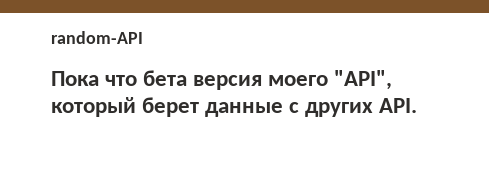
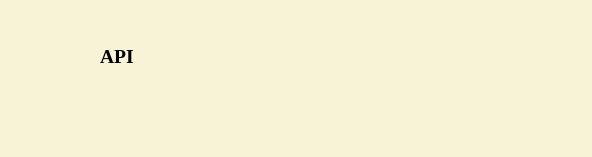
- random-API
- Пока что бета версия моего "API", который берет данные с других API.
+ API

